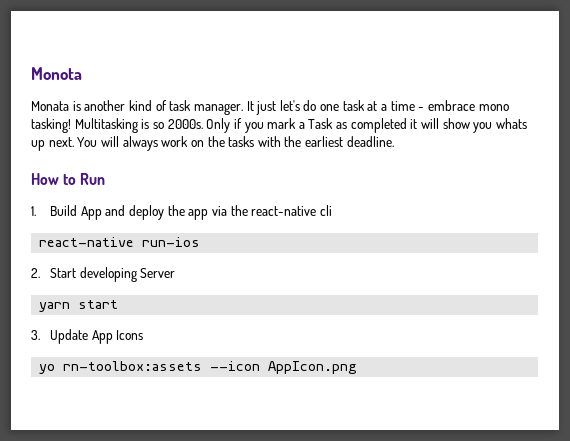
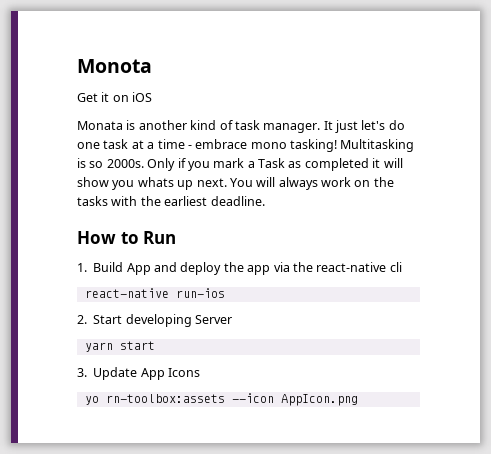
+ Get it on iOS

